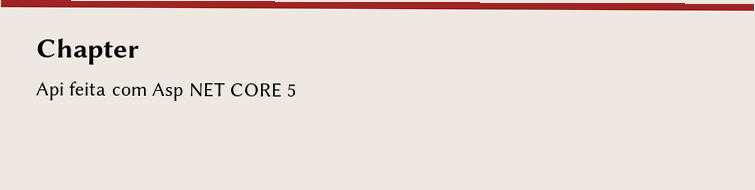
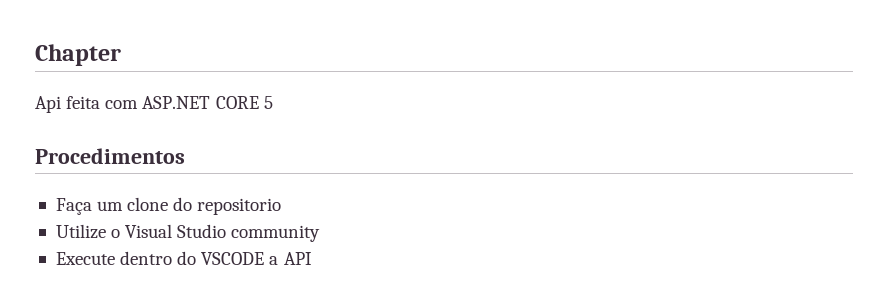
- Api feita com Asp NET CORE 5
+ Api feita com ASP.NET CORE 5
+ Procedimentos
+ Faça um clone do repositorio
+ Utilize o Visual Studio community
+ Execute dentro do VSCODE a API

